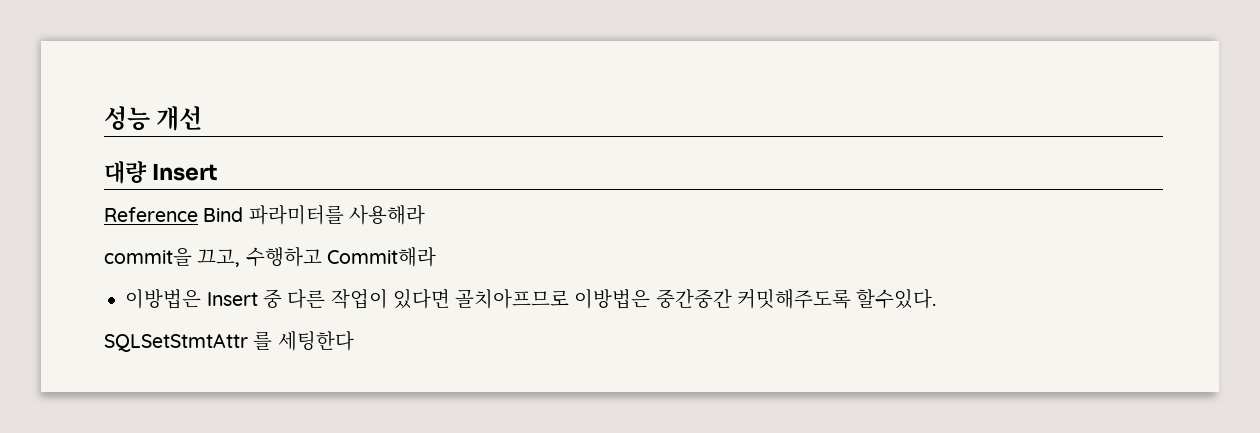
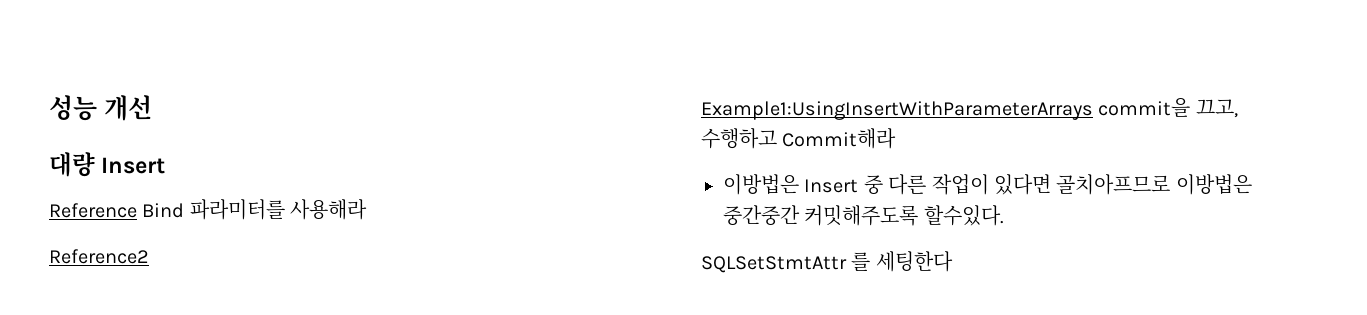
- commit을 끄고, 수행하고 Commit해라
+ Reference2
+ Example1:UsingInsertWithParameterArrays commit을 끄고, 수행하고 Commit해라

